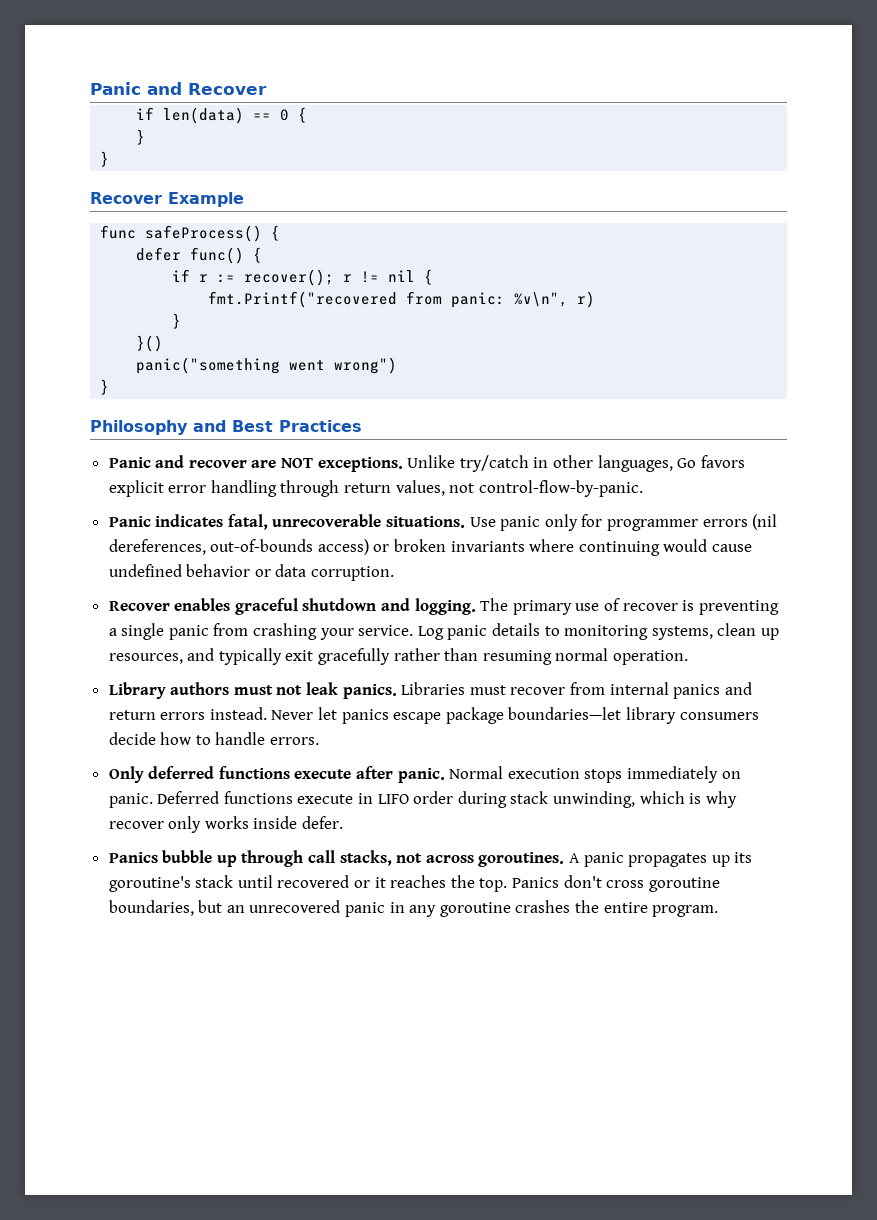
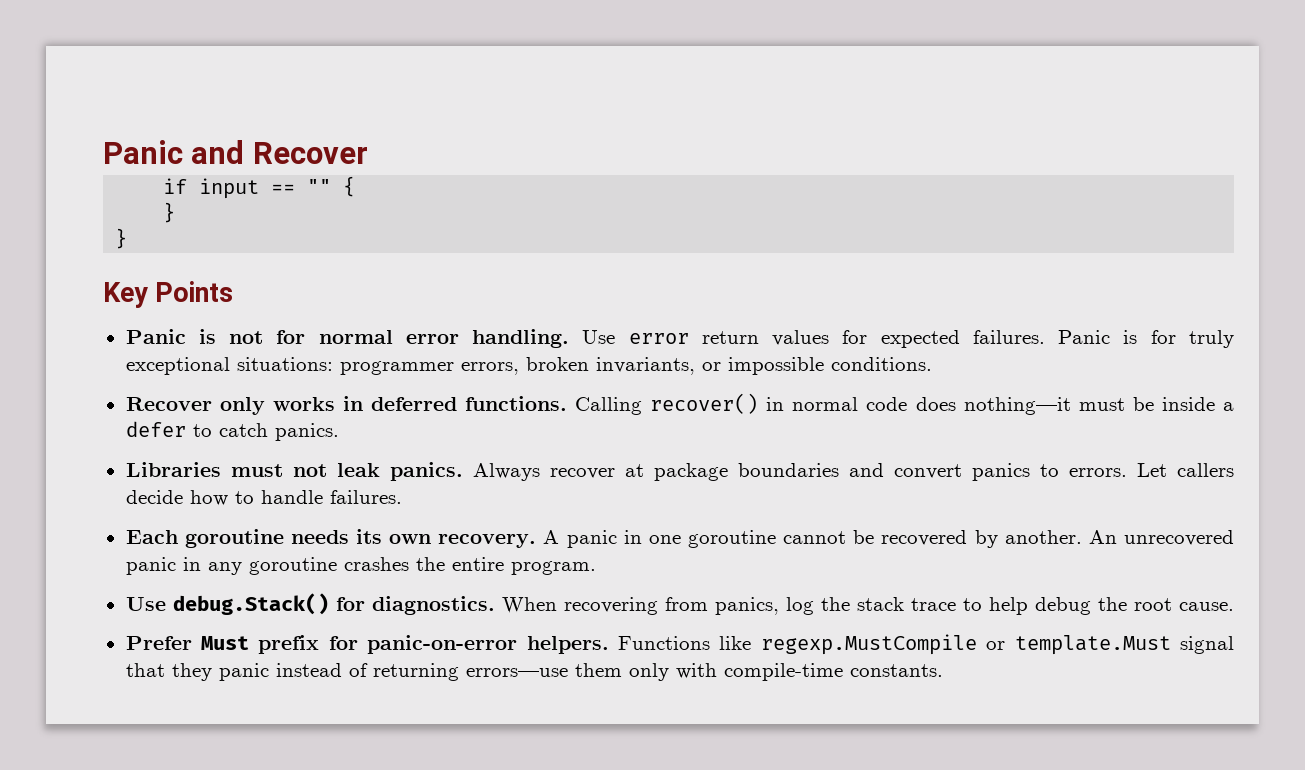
- if len(data) == 0 {
+ if input == "" {
- Recover Example
- func safeProcess() {
- defer func() {
- if r := recover(); r != nil {
- fmt.Printf("recovered from panic: %v\n", r)
- }
- }()
- panic("something went wrong")
- }
- Philosophy and Best Practices
- Panic and recover are NOT exceptions. Unlike try/catch in other languages, Go favors explicit error handling through return values, not control-flow-by-panic.
- Panic indicates fatal, unrecoverable situations. Use panic only for programmer errors (nil dereferences, out-of-bounds access) or broken invariants where continuing would cause undefined behavior or data corruption.
- Recover enables graceful shutdown and logging. The primary use of recover is preventing a single panic from crashing your service. Log panic details to monitoring systems, clean up resources, and typically exit gracefully rather than resuming normal operation.
- Library authors must not leak panics. Libraries must recover from internal panics and return errors instead. Never let panics escape package boundaries—let library consumers decide how to handle errors.
- Only deferred functions execute after panic. Normal execution stops immediately on panic. Deferred functions execute in LIFO order during stack unwinding, which is why recover only works inside defer.
- Panics bubble up through call stacks, not across goroutines. A panic propagates up its goroutine's stack until recovered or it reaches the top. Panics don't cross goroutine boundaries, but an unrecovered panic in any goroutine crashes the entire program.
+ Key Points
+ Panic is not for normal error handling. Use error return values for expected failures. Panic is for truly exceptional situations: programmer errors, broken invariants, or impossible conditions.
+ Recover only works in deferred functions. Calling recover() in normal code does nothing—it must be inside a defer to catch panics.
+ Libraries must not leak panics. Always recover at package boundaries and convert panics to errors. Let callers decide how to handle failures.
+ Each goroutine needs its own recovery. A panic in one goroutine cannot be recovered by another. An unrecovered panic in any goroutine crashes the entire program.
+ Use debug.Stack() for diagnostics. When recovering from panics, log the stack trace to help debug the root cause.
+ Prefer Must prefix for panic-on-error helpers. Functions like regexp.MustCompile or template.Must signal that they panic instead of returning errors—use them only with compile-time constants.

